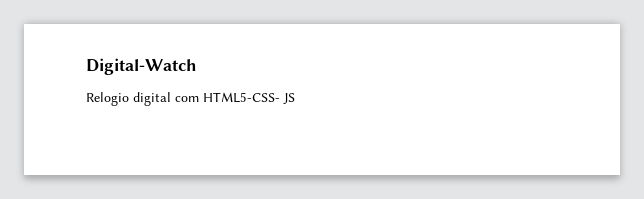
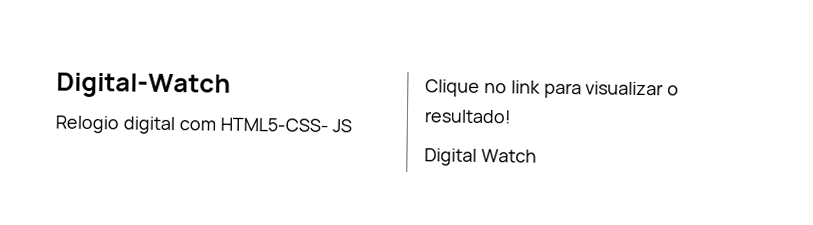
- Relogio digital com HTML5-CSS- JS
+ Relogio digital com HTML5-CSS- JS Clique no link para visualizar o resultado!
+ Digital Watch

